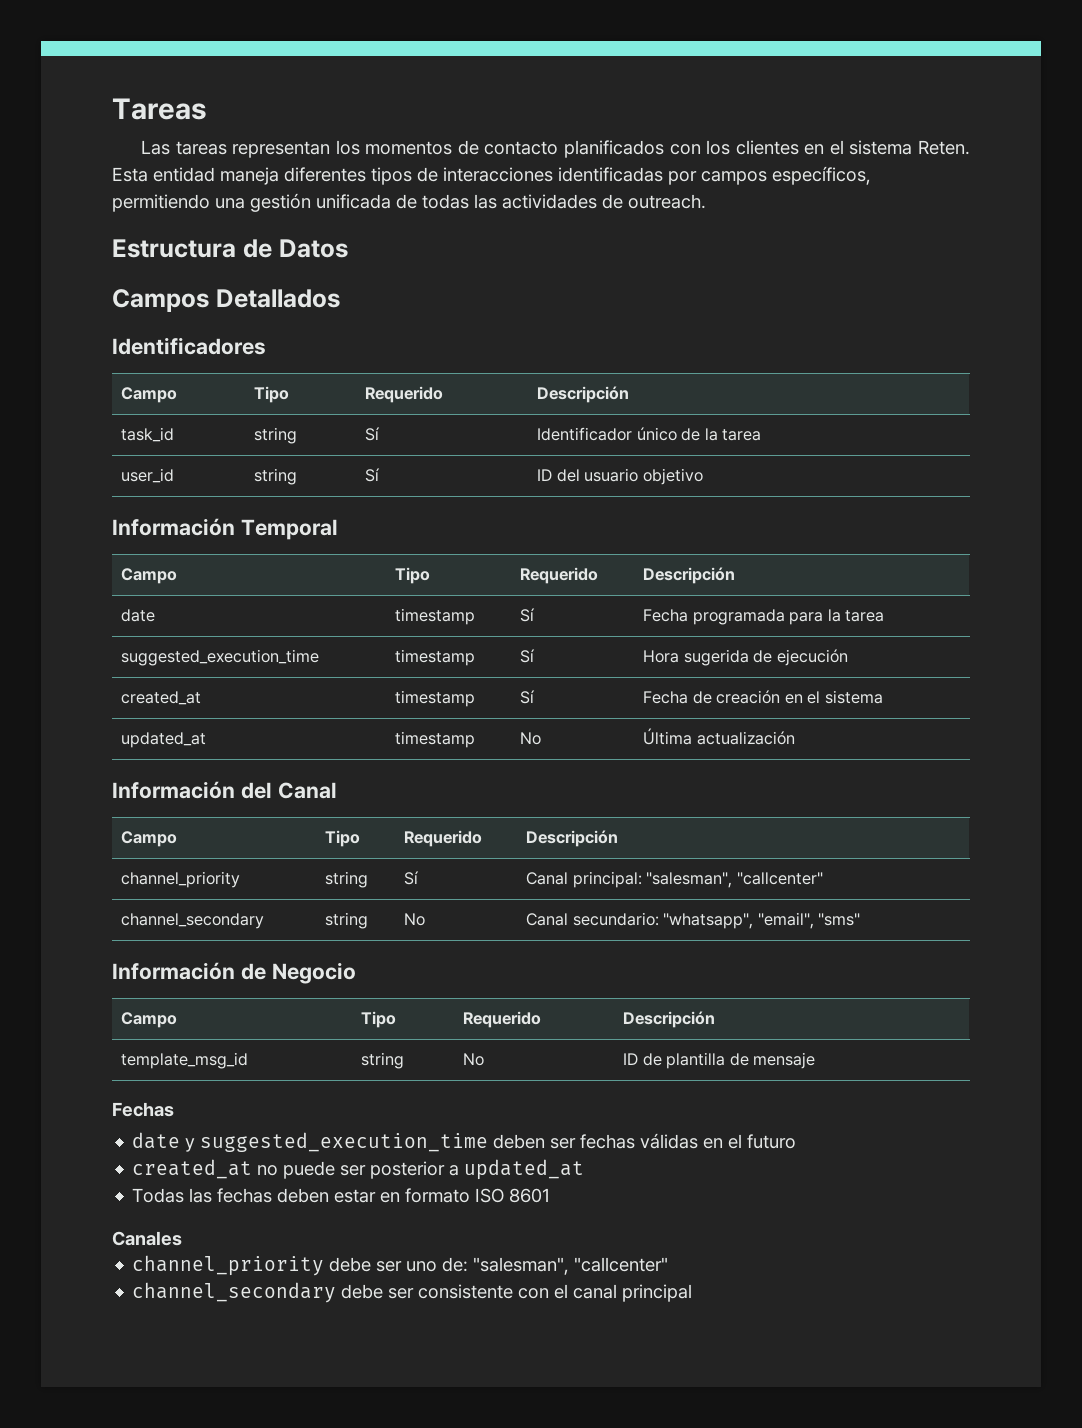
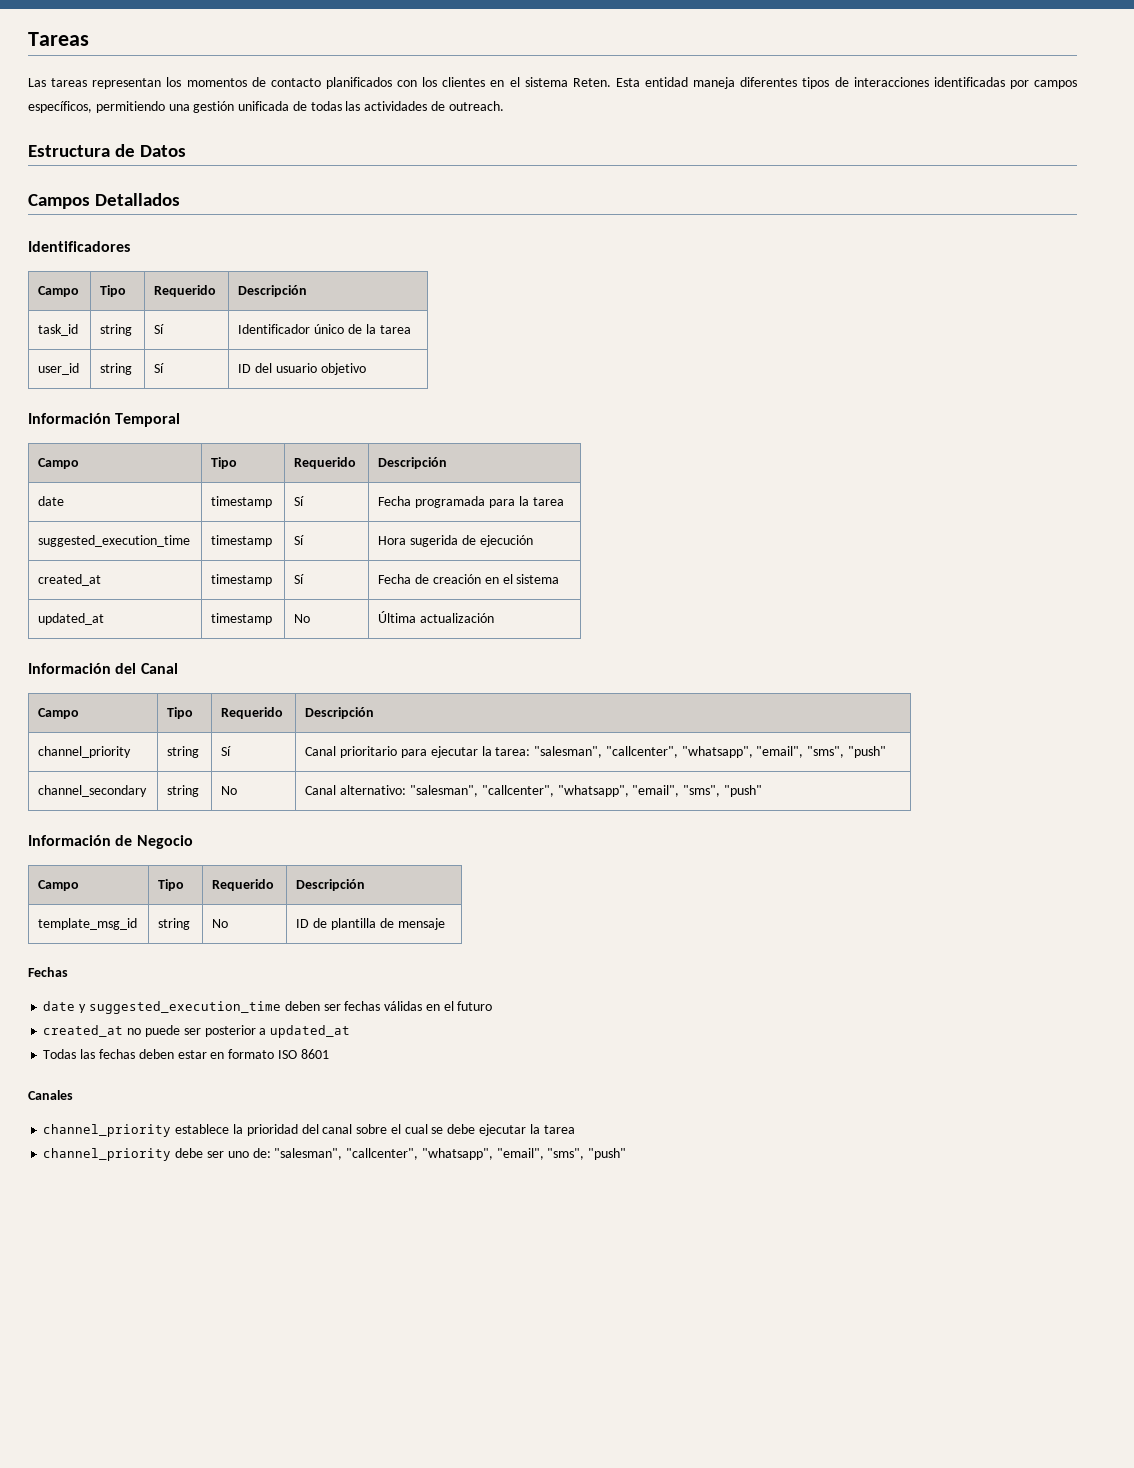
- channel_priority | string | Sí | Canal principal: "salesman", "callcenter"
- channel_secondary | string | No | Canal secundario: "whatsapp", "email", "sms"
+ channel_priority | string | Sí | Canal prioritario para ejecutar la tarea: "salesman", "callcenter", "whatsapp", "email", "sms", "push"
+ channel_secondary | string | No | Canal alternativo: "salesman", "callcenter", "whatsapp", "email", "sms", "push"
+ channel_priority establece la prioridad del canal sobre el cual se debe ejecutar la tarea
- channel_priority debe ser uno de: "salesman", "callcenter"
- channel_secondary debe ser consistente con el canal principal
+ channel_priority debe ser uno de: "salesman", "callcenter", "whatsapp", "email", "sms", "push"

